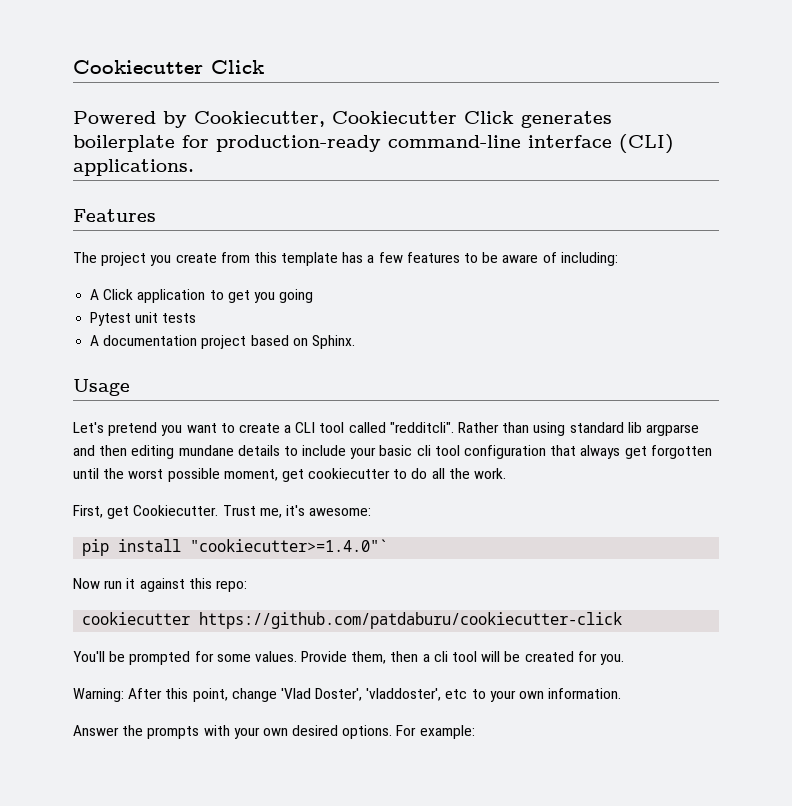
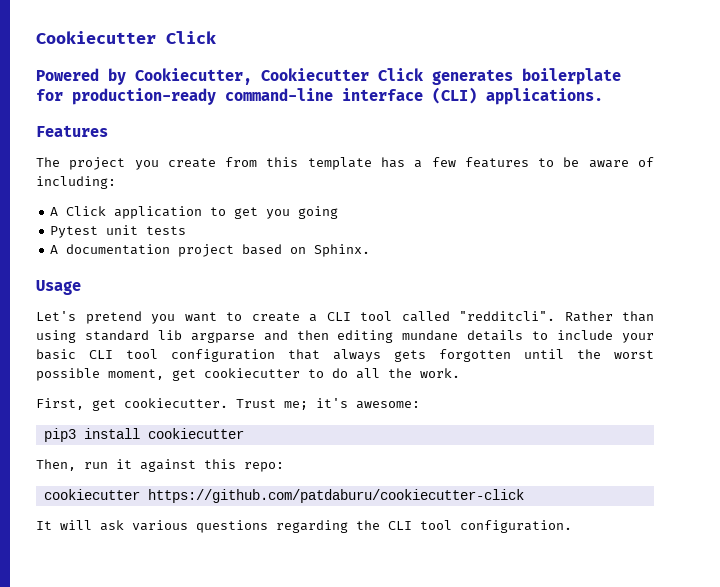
- Rather than using standard lib argparse and then editing mundane details to include your basic cli tool configuration that always get forgotten until the worst possible moment, get cookiecutter to do all the work.
+ Rather than using standard lib argparse and then editing mundane details to include your basic CLI tool configuration that always gets forgotten until the worst possible moment, get cookiecutter to do all the work.
- First, get Cookiecutter. Trust me, it's awesome:
+ First, get cookiecutter. Trust me; it's awesome:
- pip install "cookiecutter>=1.4.0"`
- Now run it against this repo:
+ pip3 install cookiecutter
+ Then, run it against this repo:
- You'll be prompted for some values. Provide them, then a cli tool will be created for you.
- Warning: After this point, change 'Vlad Doster', 'vladdoster', etc to your own information.
- Answer the prompts with your own desired options. For example:
+ It will ask various questions regarding the CLI tool configuration.

